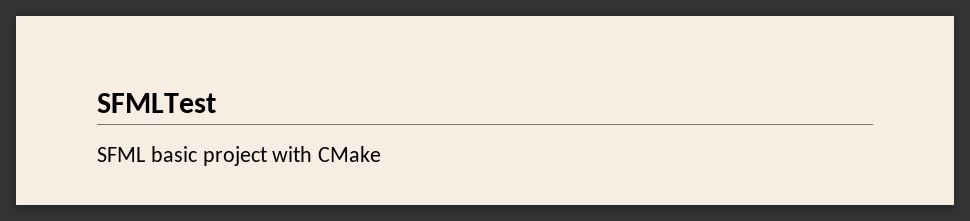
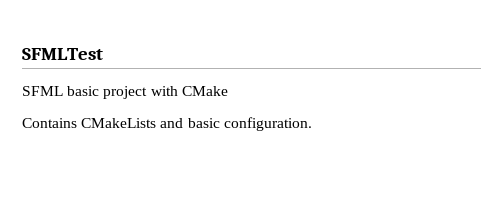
+ Contains CMakeLists and basic configuration.

